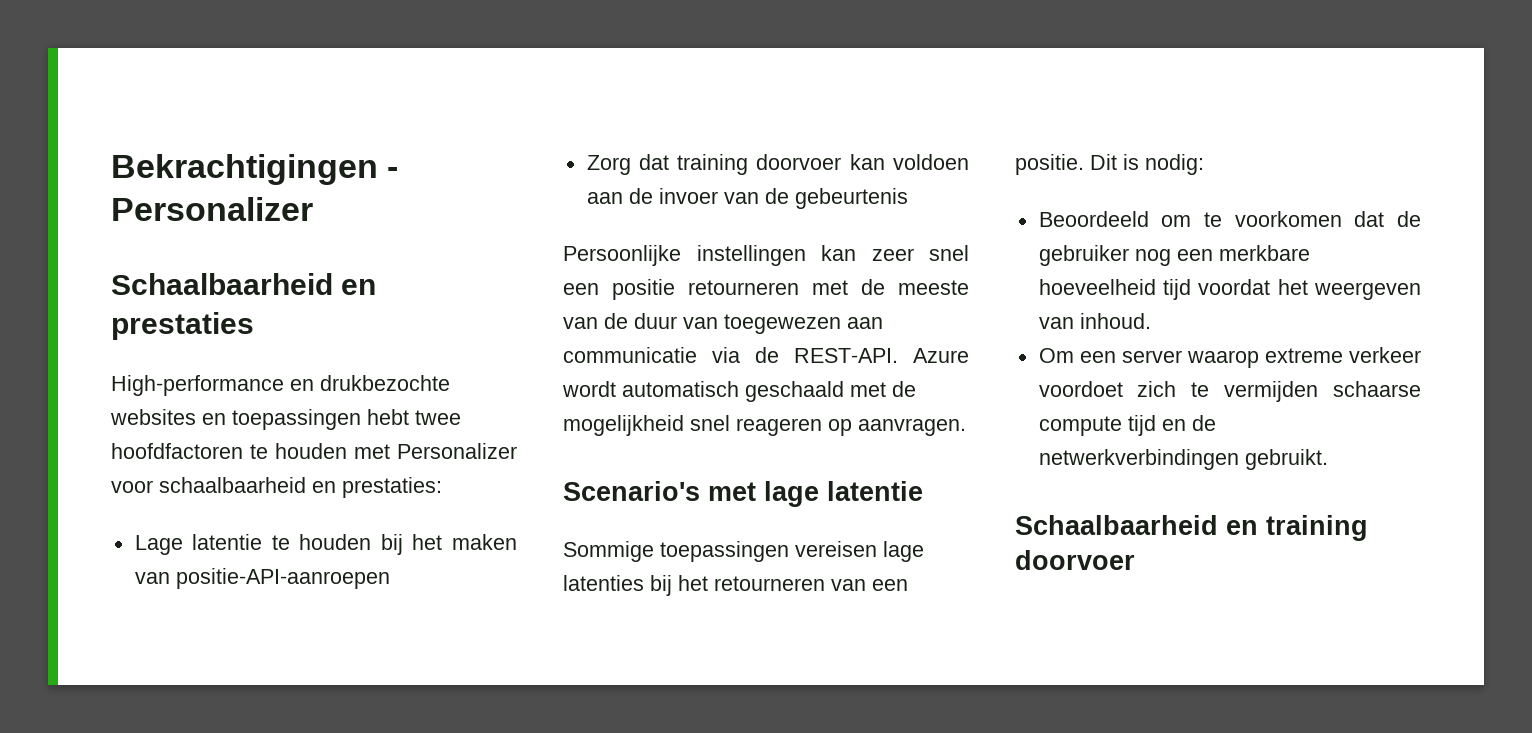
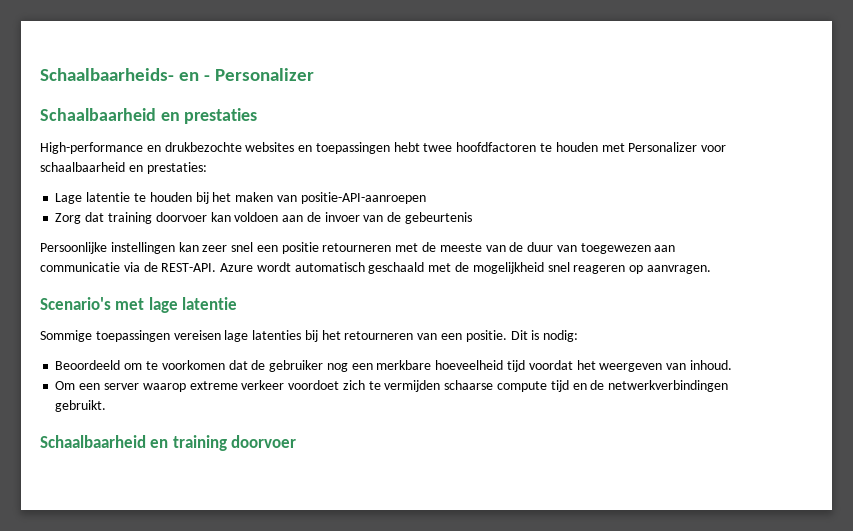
- Bekrachtigingen - Personalizer
+ Schaalbaarheids- en - Personalizer

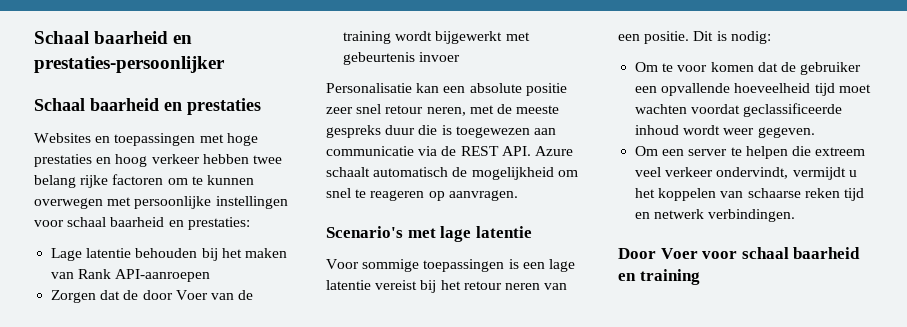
- Schaalbaarheids- en - Personalizer
- Schaalbaarheid en prestaties
- High-performance en drukbezochte websites en toepassingen hebt twee hoofdfactoren te houden met Personalizer voor schaalbaarheid en prestaties:
+ Schaal baarheid en prestaties-persoonlijker
+ Schaal baarheid en prestaties
+ Websites en toepassingen met hoge prestaties en hoog verkeer hebben twee belang rijke factoren om te kunnen overwegen met persoonlijke instellingen voor schaal baarheid en prestaties:
- Lage latentie te houden bij het maken van positie-API-aanroepen
- Zorg dat training doorvoer kan voldoen aan de invoer van de gebeurtenis
- Persoonlijke instellingen kan zeer snel een positie retourneren met de meeste van de duur van toegewezen aan communicatie via de REST-API. Azure wordt automatisch geschaald met de mogelijkheid snel reageren op aanvragen.
+ Lage latentie behouden bij het maken van Rank API-aanroepen
+ Zorgen dat de door Voer van de training wordt bijgewerkt met gebeurtenis invoer
+ Personalisatie kan een absolute positie zeer snel retour neren, met de meeste gespreks duur die is toegewezen aan communicatie via de REST API. Azure schaalt automatisch de mogelijkheid om snel te reageren op aanvragen.
- Sommige toepassingen vereisen lage latenties bij het retourneren van een positie.
+ Voor sommige toepassingen is een lage latentie vereist bij het retour neren van een positie.
- Beoordeeld om te voorkomen dat de gebruiker nog een merkbare hoeveelheid tijd voordat het weergeven van inhoud.
- Om een server waarop extreme verkeer voordoet zich te vermijden schaarse compute tijd en de netwerkverbindingen gebruikt.
- Schaalbaarheid en training doorvoer
+ Om te voor komen dat de gebruiker een opvallende hoeveelheid tijd moet wachten voordat geclassificeerde inhoud wordt weer gegeven.
+ Om een server te helpen die extreem veel verkeer ondervindt, vermijdt u het koppelen van schaarse reken tijd en netwerk verbindingen.
+ Door Voer voor schaal baarheid en training

